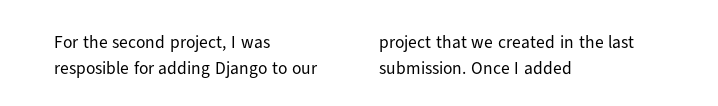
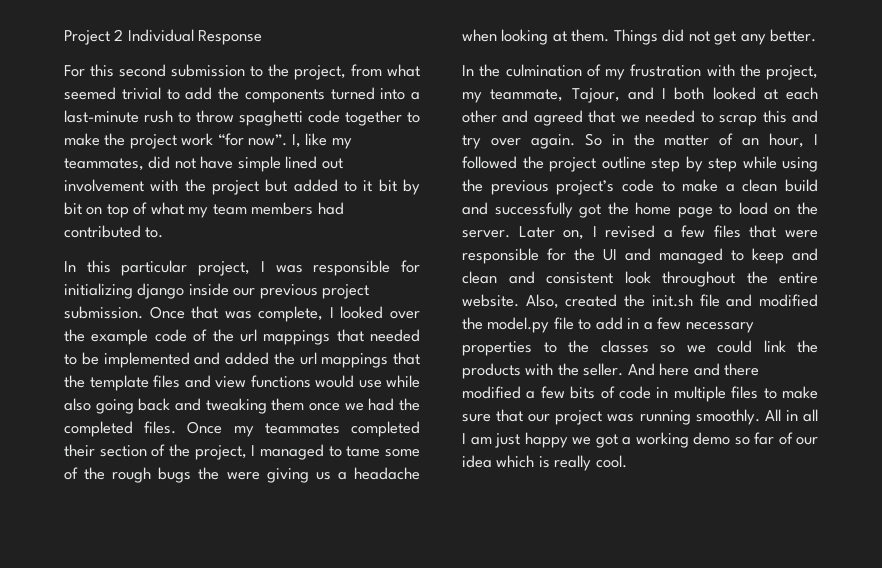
- For the second project, I was resposible for adding Django to our project that we created in the last submission. Once I added
+ Project 2 Individual Response
+ For this second submission to the project, from what seemed trivial to add the components turned into a last-minute rush to throw spaghetti code together to make the project work “for now”. I, like my teammates, did not have simple lined out involvement with the project but added to it bit by bit on top of what my team members had contributed to.
+ In this particular project, I was responsible for initializing django inside our previous project submission. Once that was complete, I looked over the example code of the url mappings that needed to be implemented and added the url mappings that the template files and view functions would use while also going back and tweaking them once we had the completed files. Once my teammates completed their section of the project, I managed to tame some of the rough bugs the were giving us a headache when looking at them. Things did not get any better.
+ In the culmination of my frustration with the project, my teammate, Tajour, and I both looked at each other and agreed that we needed to scrap this and try over again. So in the matter of an hour, I followed the project outline step by step while using the previous project’s code to make a clean build and successfully got the home page to load on the server. Later on, I revised a few files that were responsible for the UI and managed to keep and clean and consistent look throughout the entire website. Also, created the init.sh file and modified the model.py file to add in a few necessary properties to the classes so we could link the products with the seller. And here and there modified a few bits of code in multiple files to make sure that our project was running smoothly. All in all I am just happy we got a working demo so far of our idea which is really cool.

